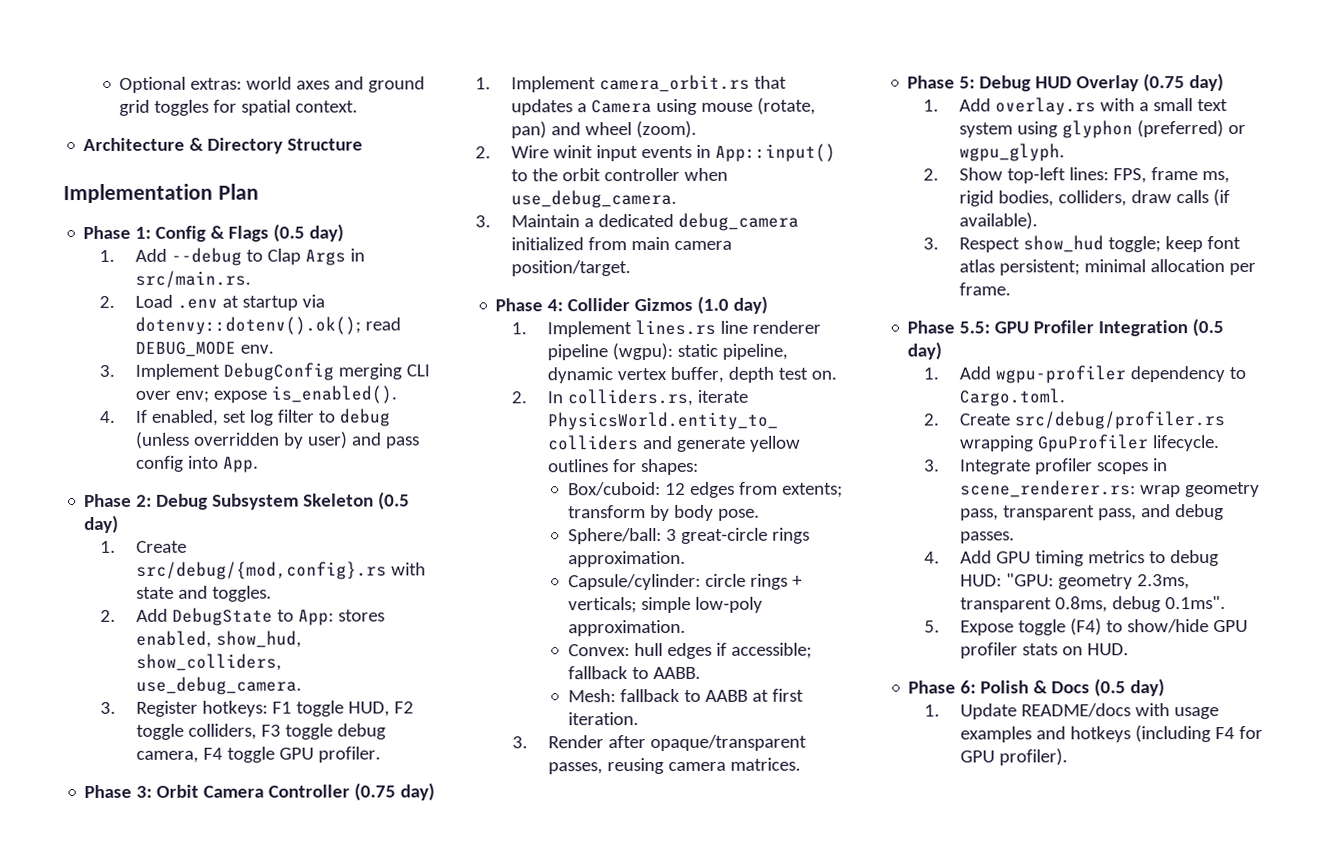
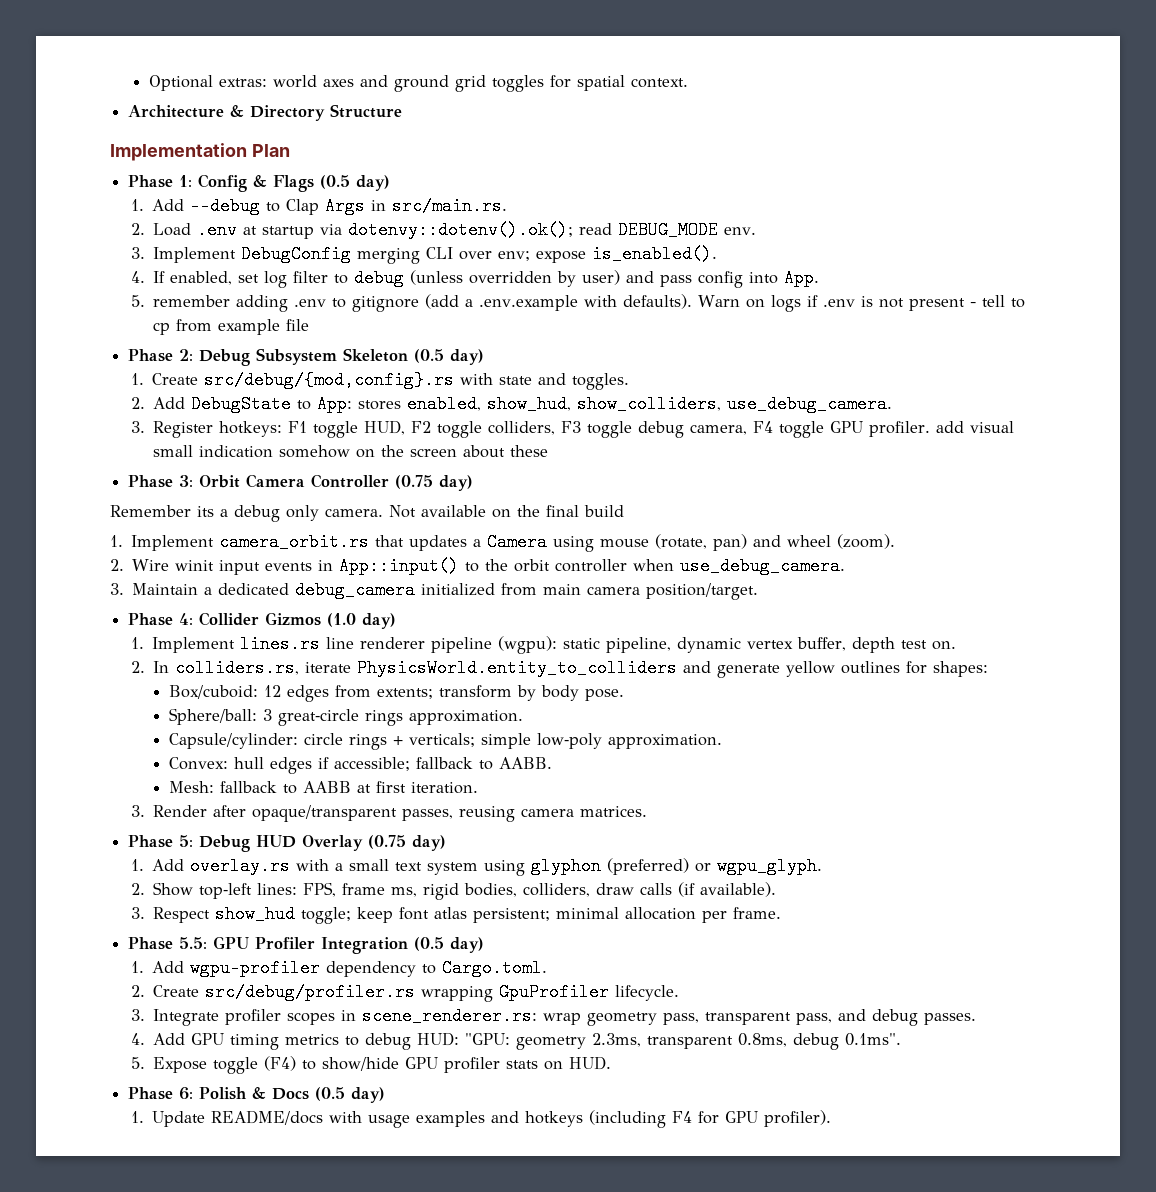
+ 5. remember adding .env to gitignore (add a .env.example with defaults). Warn on logs if .env is not present - tell to cp from example file
- 3. Register hotkeys: F1 toggle HUD, F2 toggle colliders, F3 toggle debug camera, F4 toggle GPU profiler.
+ 3. Register hotkeys: F1 toggle HUD, F2 toggle colliders, F3 toggle debug camera, F4 toggle GPU profiler. add visual small indication somehow on the screen about these
+ Remember its a debug only camera. Not available on the final build

